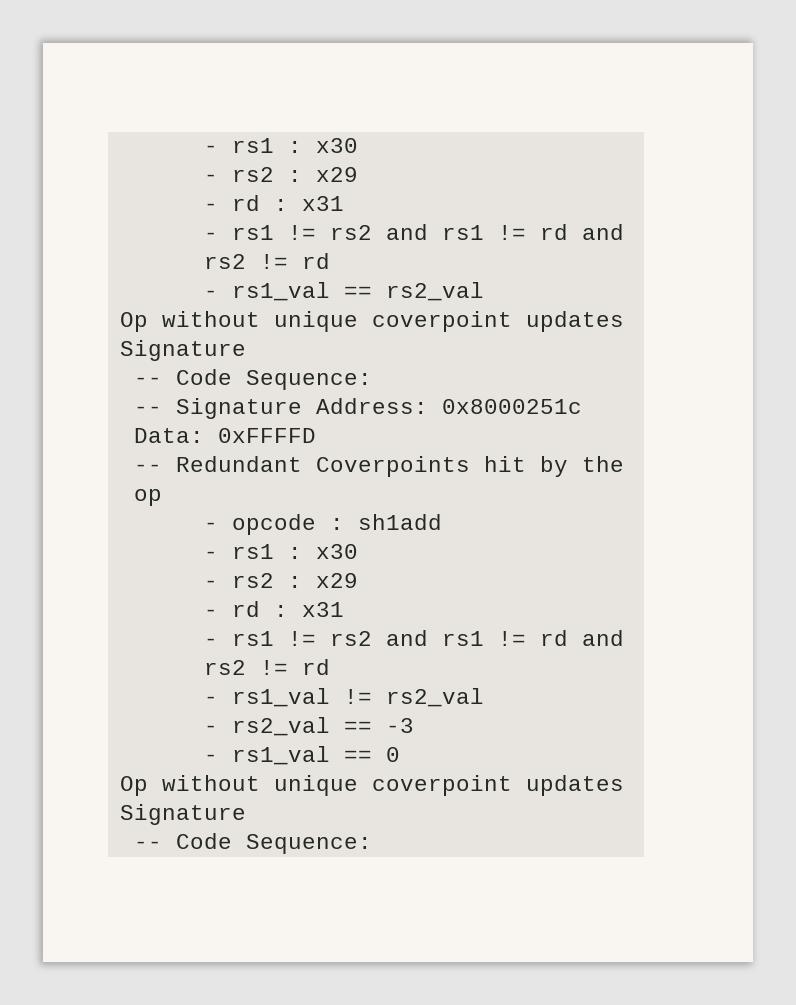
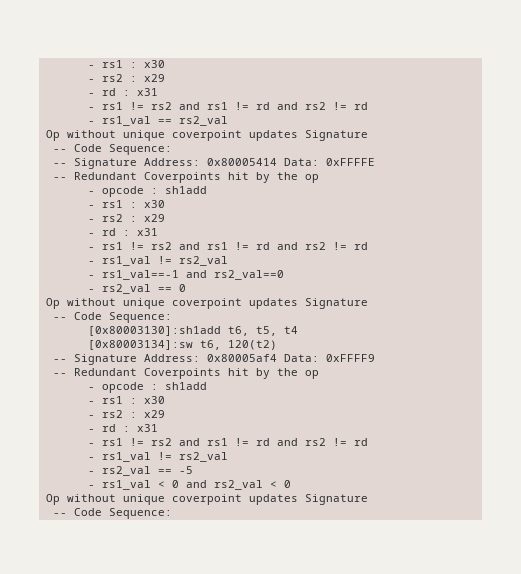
- -- Signature Address: 0x8000251c Data: 0xFFFFD
+ -- Signature Address: 0x80005414 Data: 0xFFFFE
+ -- Redundant Coverpoints hit by the op
+ - opcode : sh1add
+ - rs1 : x30
+ - rs2 : x29
+ - rd : x31
+ - rs1 != rs2 and rs1 != rd and rs2 != rd
+ - rs1_val != rs2_val
+ - rs1_val==-1 and rs2_val==0
+ - rs2_val == 0
+ Op without unique coverpoint updates Signature
+ -- Code Sequence:
+ [0x80003130]:sh1add t6, t5, t4
+ [0x80003134]:sw t6, 120(t2)
+ -- Signature Address: 0x80005af4 Data: 0xFFFF9
- - rs2_val == -3
- - rs1_val == 0
+ - rs2_val == -5
+ - rs1_val < 0 and rs2_val < 0

